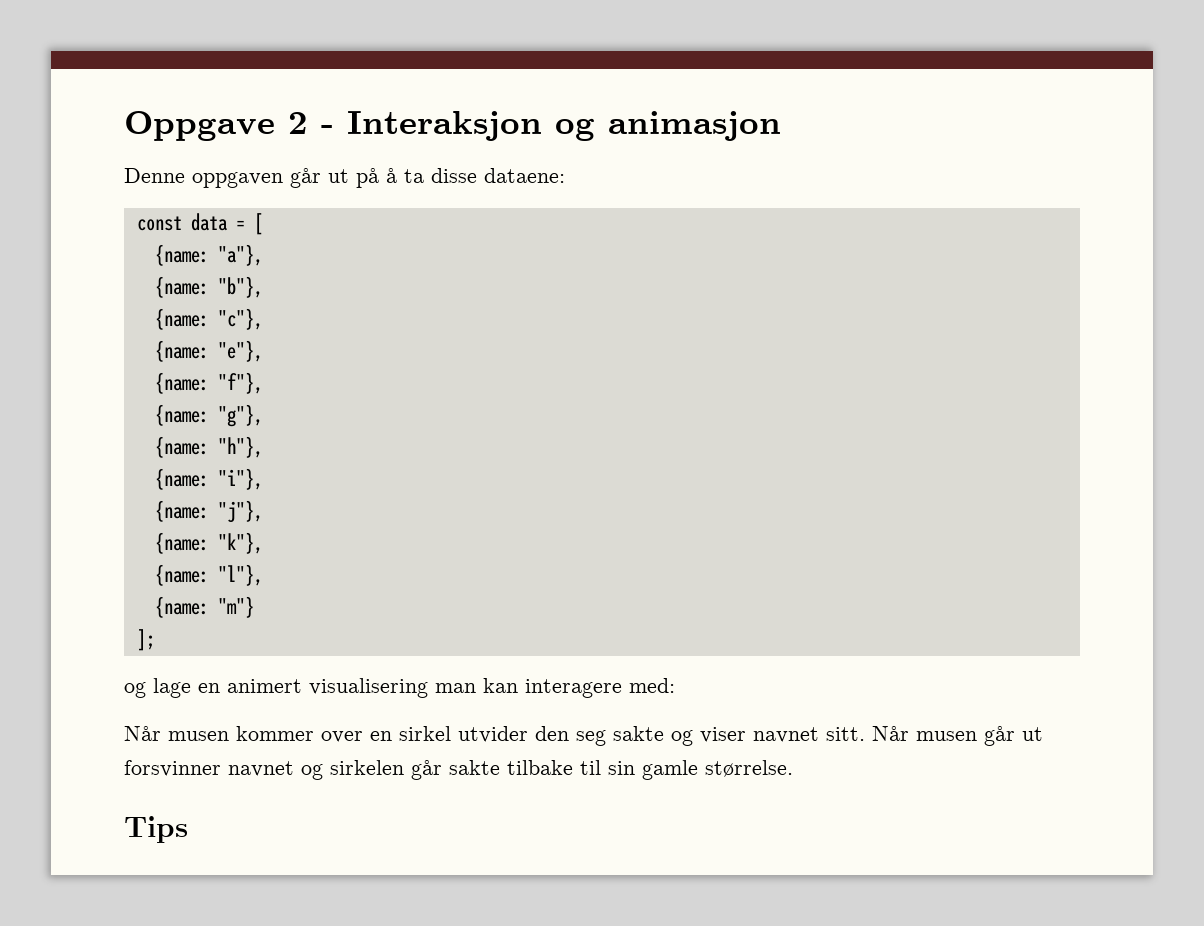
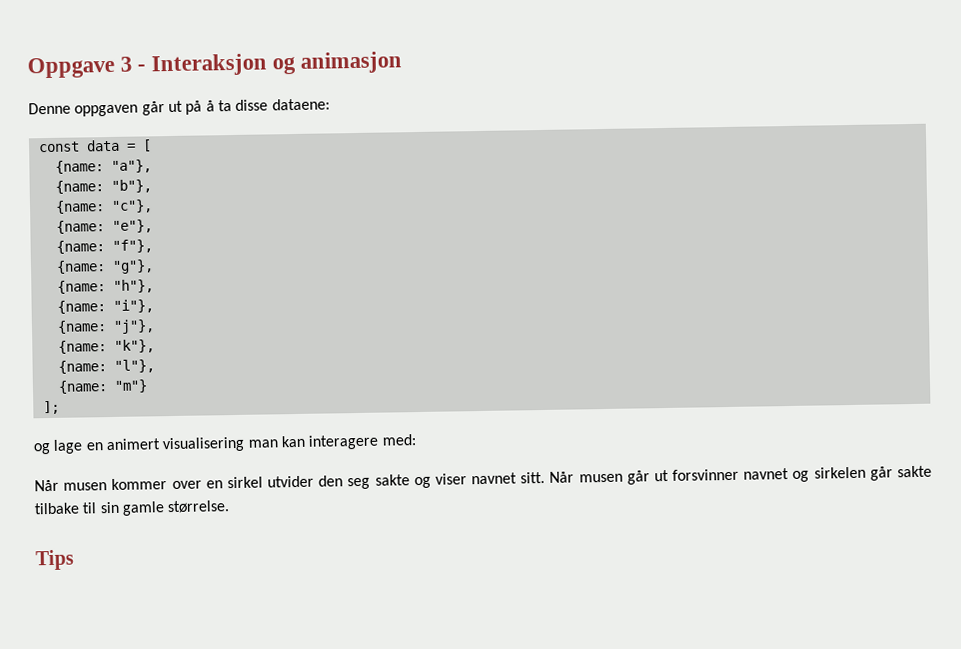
- Oppgave 2 - Interaksjon og animasjon
+ Oppgave 3 - Interaksjon og animasjon

